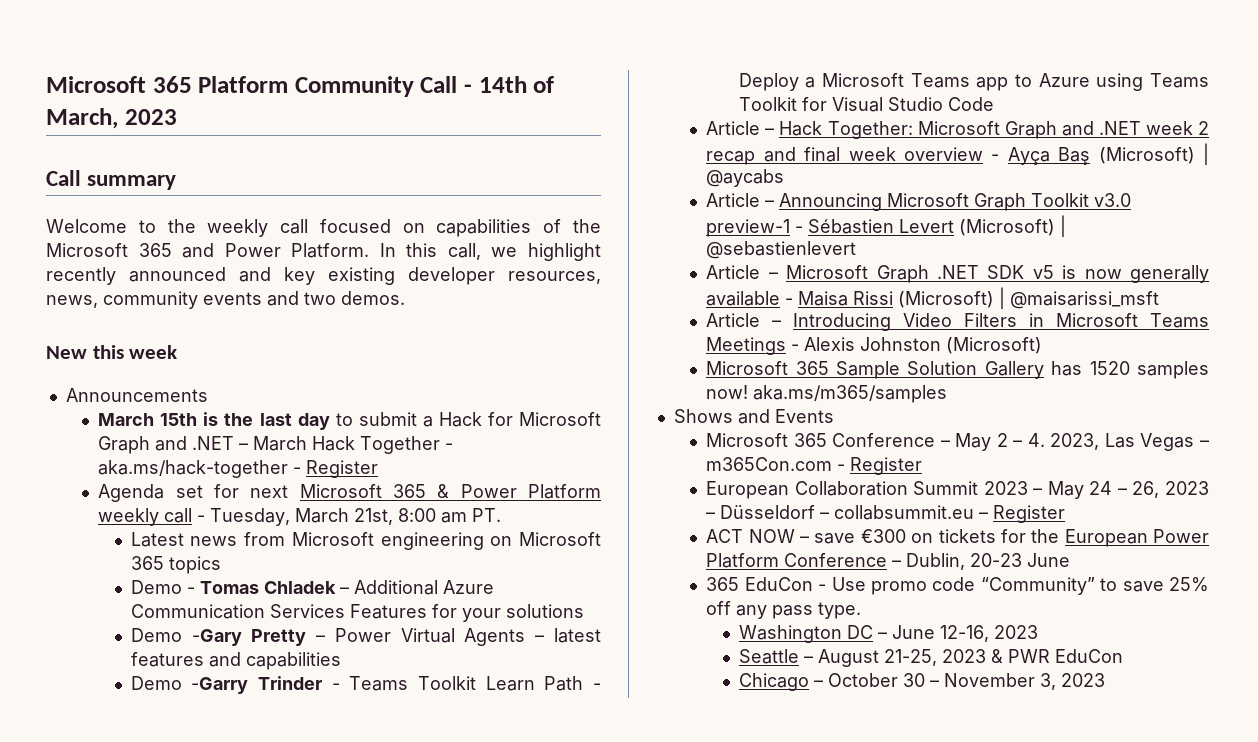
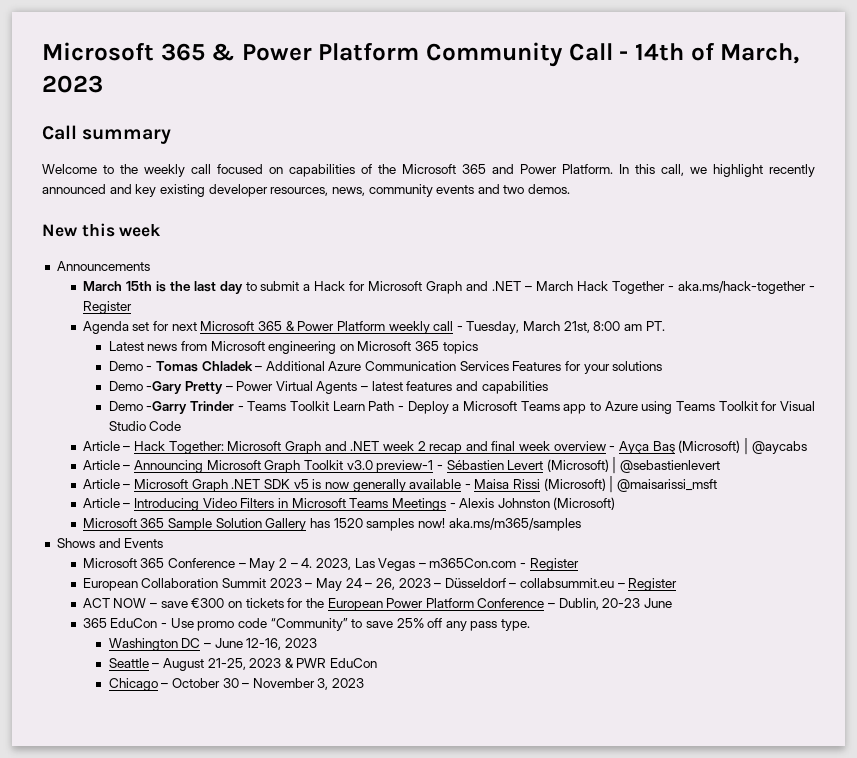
- Microsoft 365 Platform Community Call - 14th of March, 2023
+ Microsoft 365 & Power Platform Community Call - 14th of March, 2023

